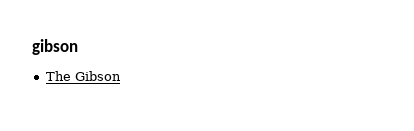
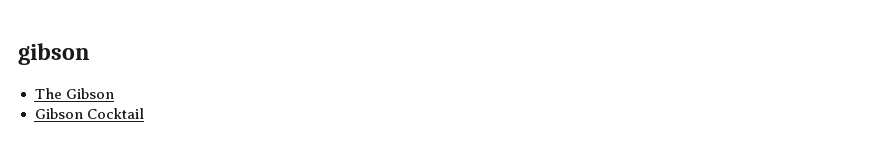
+ Gibson Cocktail

